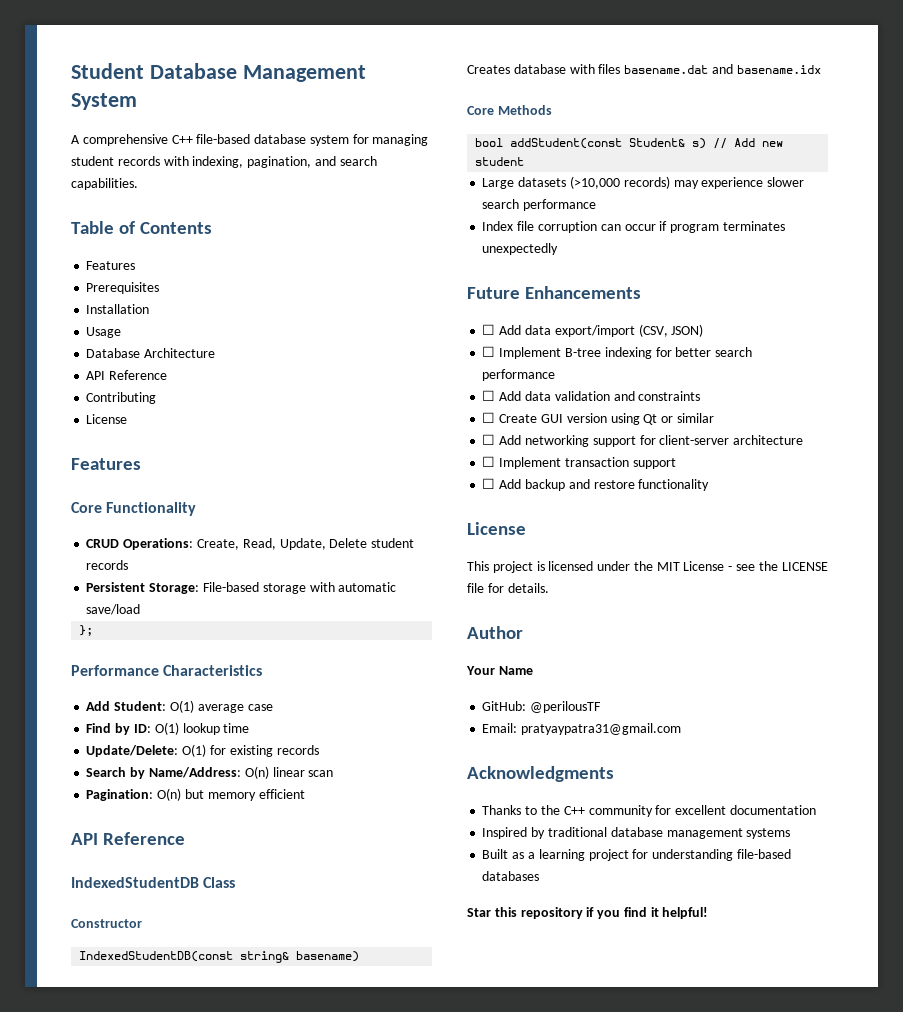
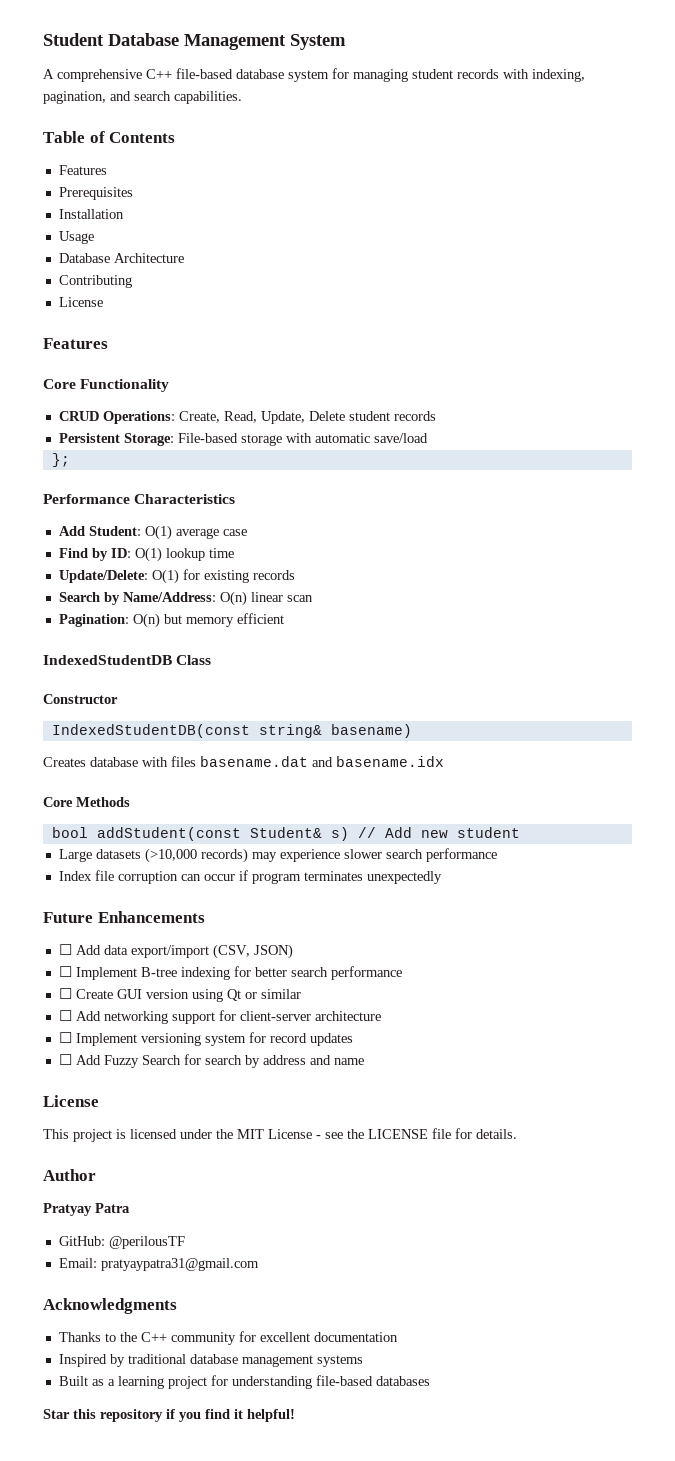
  Database Architecture
- API Reference
  Pagination: O(n) but memory efficient
- API Reference
- ☐ Add data validation and constraints
- ☐ Implement transaction support
- ☐ Add backup and restore functionality
+ ☐ Implement versioning system for record updates
+ ☐ Add Fuzzy Search for search by address and name
- Your Name
+ Pratyay Patra

